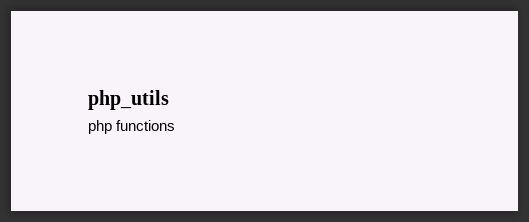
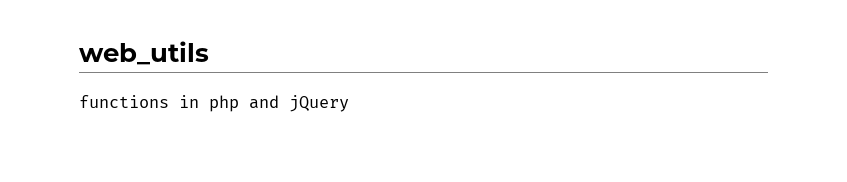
- php_utils
- php functions
+ web_utils
+ functions in php and jQuery

